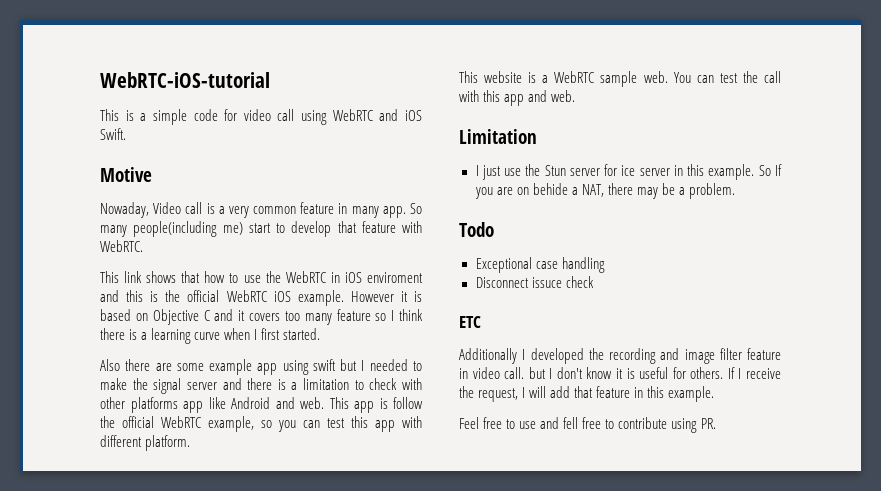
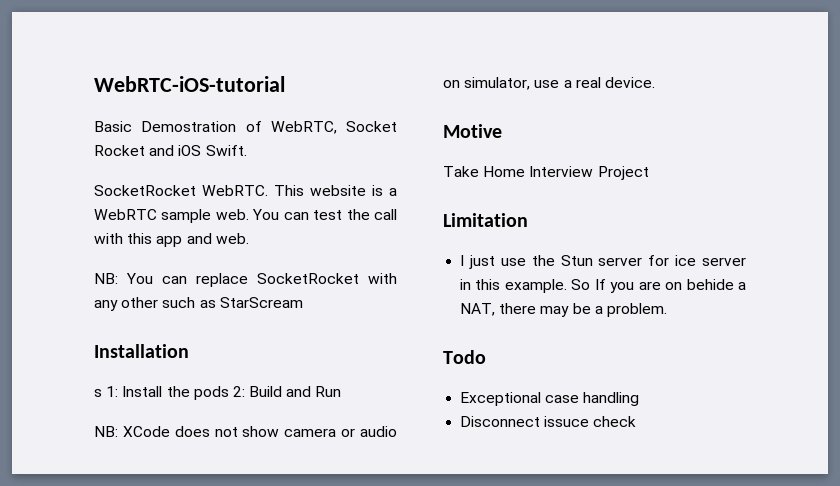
- This is a simple code for video call using WebRTC and iOS Swift.
- Motive
- Nowaday, Video call is a very common feature in many app. So many people(including me) start to develop that feature with WebRTC.
- This link shows that how to use the WebRTC in iOS enviroment and this is the official WebRTC iOS example. However it is based on Objective C and it covers too many feature so I think there is a learning curve when I first started.
- Also there are some example app using swift but I needed to make the signal server and there is a limitation to check with other platforms app like Android and web. This app is follow the official WebRTC example, so you can test this app with different platform.
- This website is a WebRTC sample web.
+ Basic Demostration of WebRTC, Socket Rocket and iOS Swift.
+ SocketRocket WebRTC. This website is a WebRTC sample web.
+ NB: You can replace SocketRocket with any other such as StarScream
+ Installation
+ s 1: Install the pods 2: Build and Run
+ NB: XCode does not show camera or audio on simulator, use a real device.
+ Motive
+ Take Home Interview Project
- ETC
- Additionally I developed the recording and image filter feature in video call. but I don't know it is useful for others. If I receive the request, I will add that feature in this example.
- Feel free to use and fell free to contribute using PR.

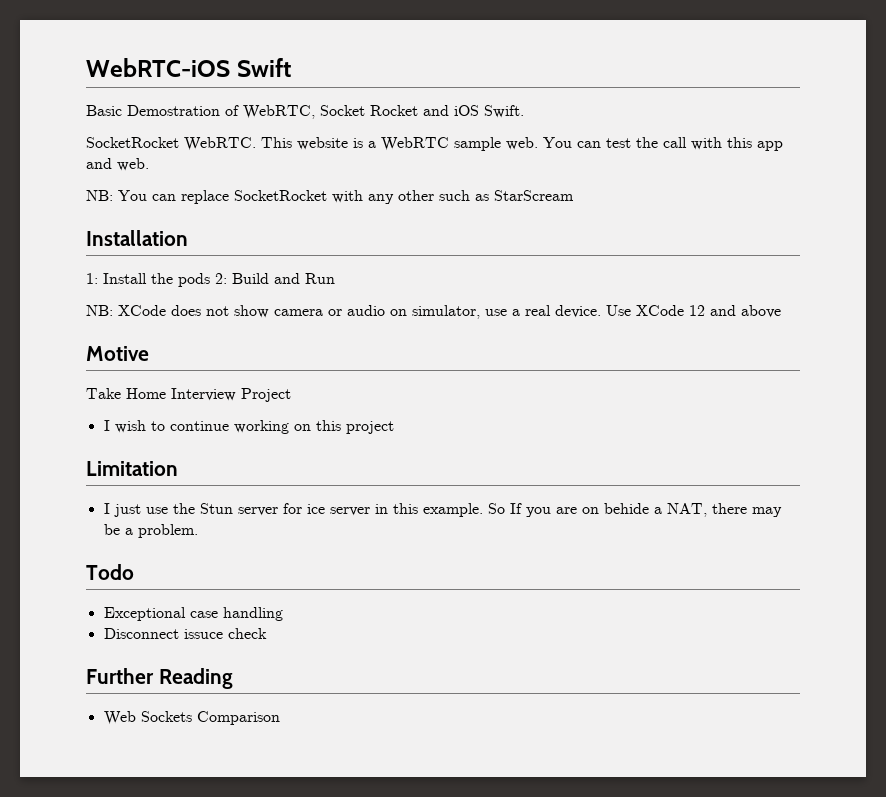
- WebRTC-iOS-tutorial
+ WebRTC-iOS Swift
- s 1: Install the pods 2: Build and Run
+ 1: Install the pods 2: Build and Run
+ Use XCode 12 and above
+ I wish to continue working on this project
+ Further Reading
+ Web Sockets Comparison

